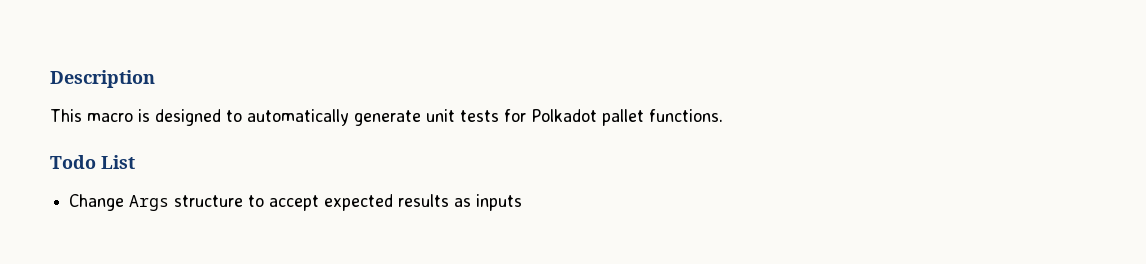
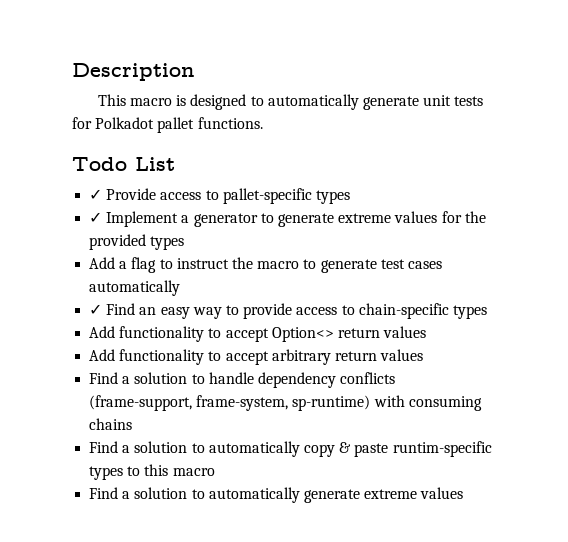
- Change Args structure to accept expected results as inputs
+ ✓ Provide access to pallet-specific types
+ ✓ Implement a generator to generate extreme values for the provided types
+ Add a flag to instruct the macro to generate test cases automatically
+ ✓ Find an easy way to provide access to chain-specific types
+ Add functionality to accept Option<> return values
+ Add functionality to accept arbitrary return values
+ Find a solution to handle dependency conflicts (frame-support, frame-system, sp-runtime) with consuming chains
+ Find a solution to automatically copy & paste runtim-specific types to this macro
+ Find a solution to automatically generate extreme values

